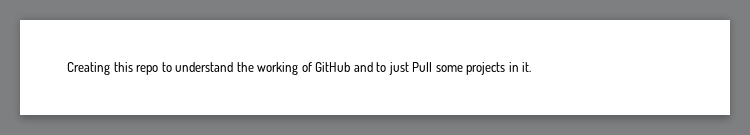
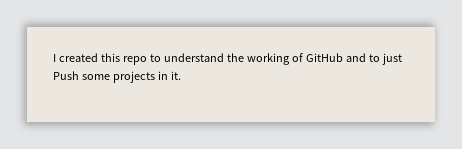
- Creating this repo to understand the working of GitHub and to just Pull some projects in it.
+ I created this repo to understand the working of GitHub and to just Push some projects in it.

